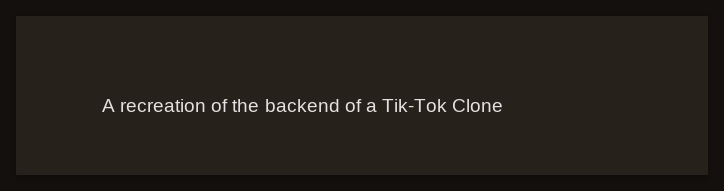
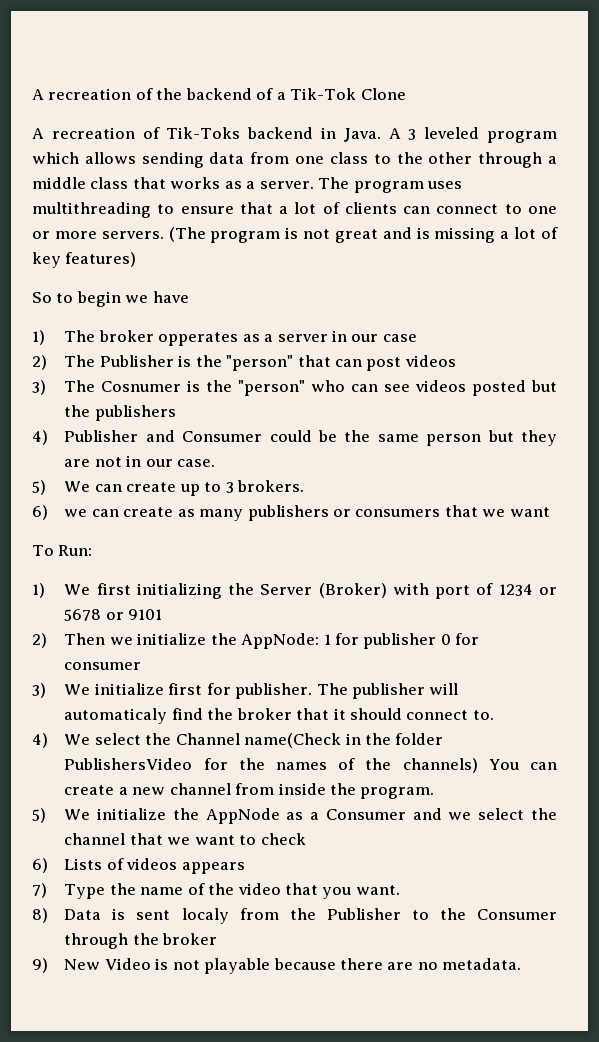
+ A recreation of Tik-Toks backend in Java. A 3 leveled program which allows sending data from one class to the other through a middle class that works as a server. The program uses multithreading to ensure that a lot of clients can connect to one or more servers. (The program is not great and is missing a lot of key features)
+ So to begin we have
+ 1) The broker opperates as a server in our case
+ 2) The Publisher is the "person" that can post videos
+ 3) The Cosnumer is the "person" who can see videos posted but the publishers
+ 4) Publisher and Consumer could be the same person but they are not in our case.
+ 5) We can create up to 3 brokers.
+ 6) we can create as many publishers or consumers that we want
+ To Run:
+ 1) We first initializing the Server (Broker) with port of 1234 or 5678 or 9101
+ 2) Then we initialize the AppNode: 1 for publisher 0 for consumer
+ 3) We initialize first for publisher. The publisher will automaticaly find the broker that it should connect to.
+ 4) We select the Channel name(Check in the folder PublishersVideo for the names of the channels) You can create a new channel from inside the program.
+ 5) We initialize the AppNode as a Consumer and we select the channel that we want to check
+ 6) Lists of videos appears
+ 7) Type the name of the video that you want.
+ 8) Data is sent localy from the Publisher to the Consumer through the broker
+ 9) New Video is not playable because there are no metadata.

